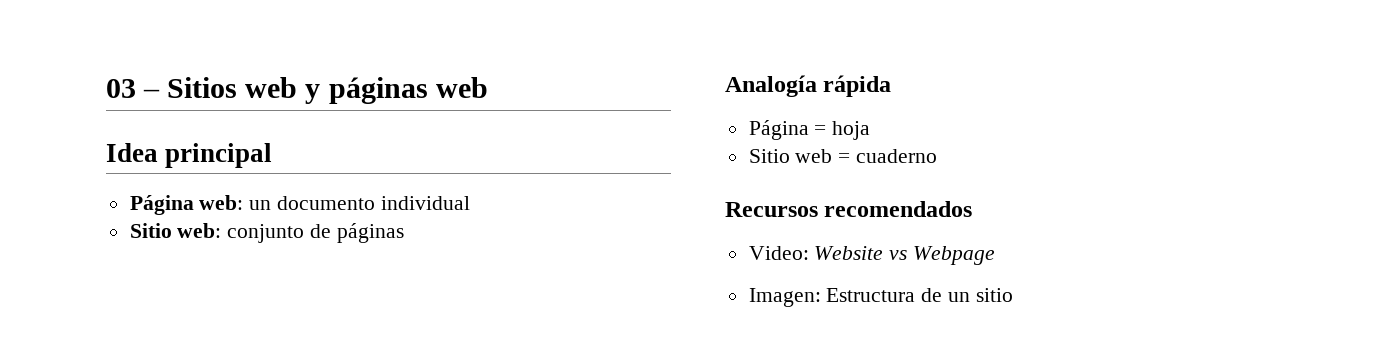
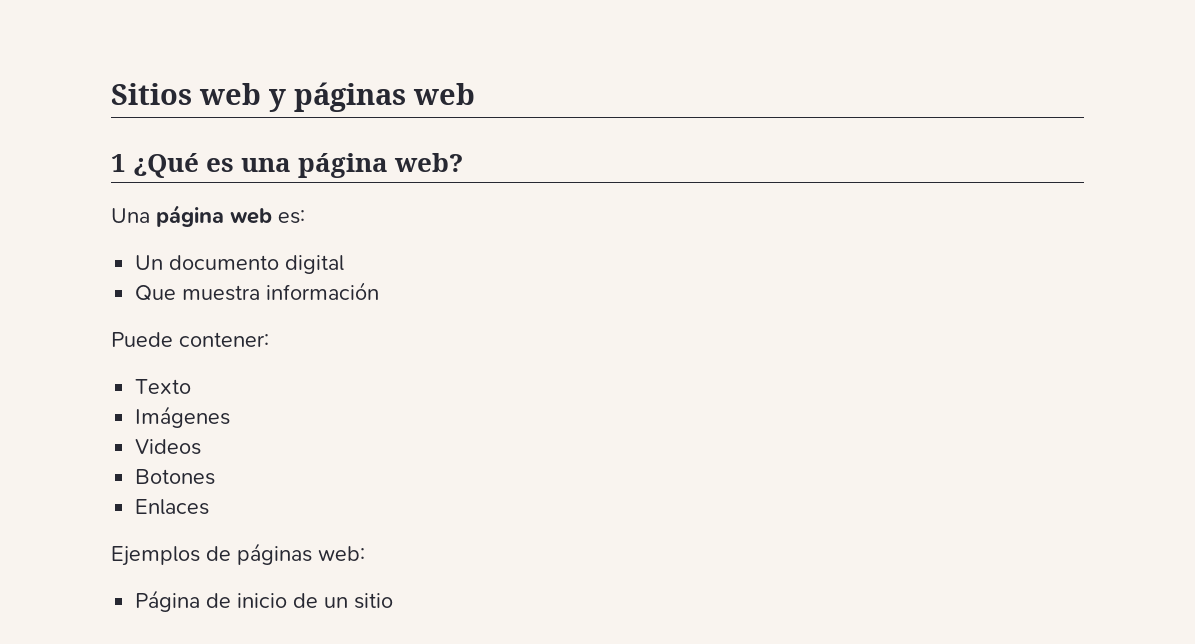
- 03 – Sitios web y páginas web
+ Sitios web y páginas web
- Idea principal
- Página web: un documento individual
- Sitio web: conjunto de páginas
- Analogía rápida
- Página = hoja
- Sitio web = cuaderno
- Recursos recomendados
- Video: Website vs Webpage
- Imagen: Estructura de un sitio
+ 1 ¿Qué es una página web?
+ Una página web es:
+ Un documento digital
+ Que muestra información
+ Puede contener:
+ Texto
+ Imágenes
+ Videos
+ Botones
+ Enlaces
+ Ejemplos de páginas web:
+ Página de inicio de un sitio

